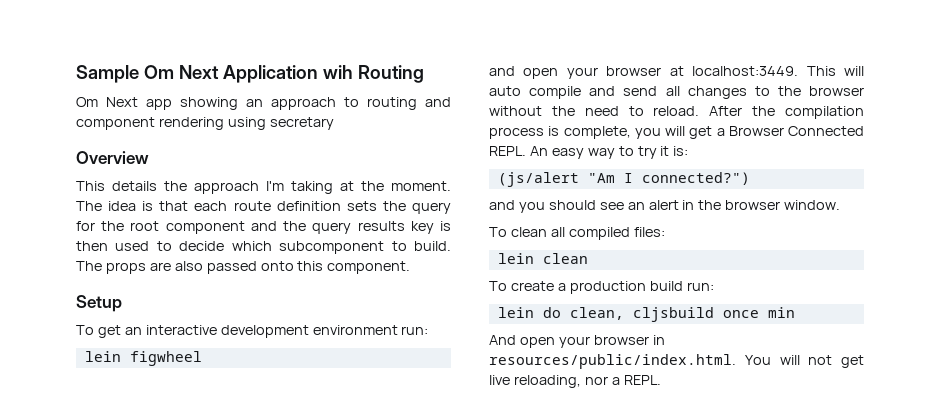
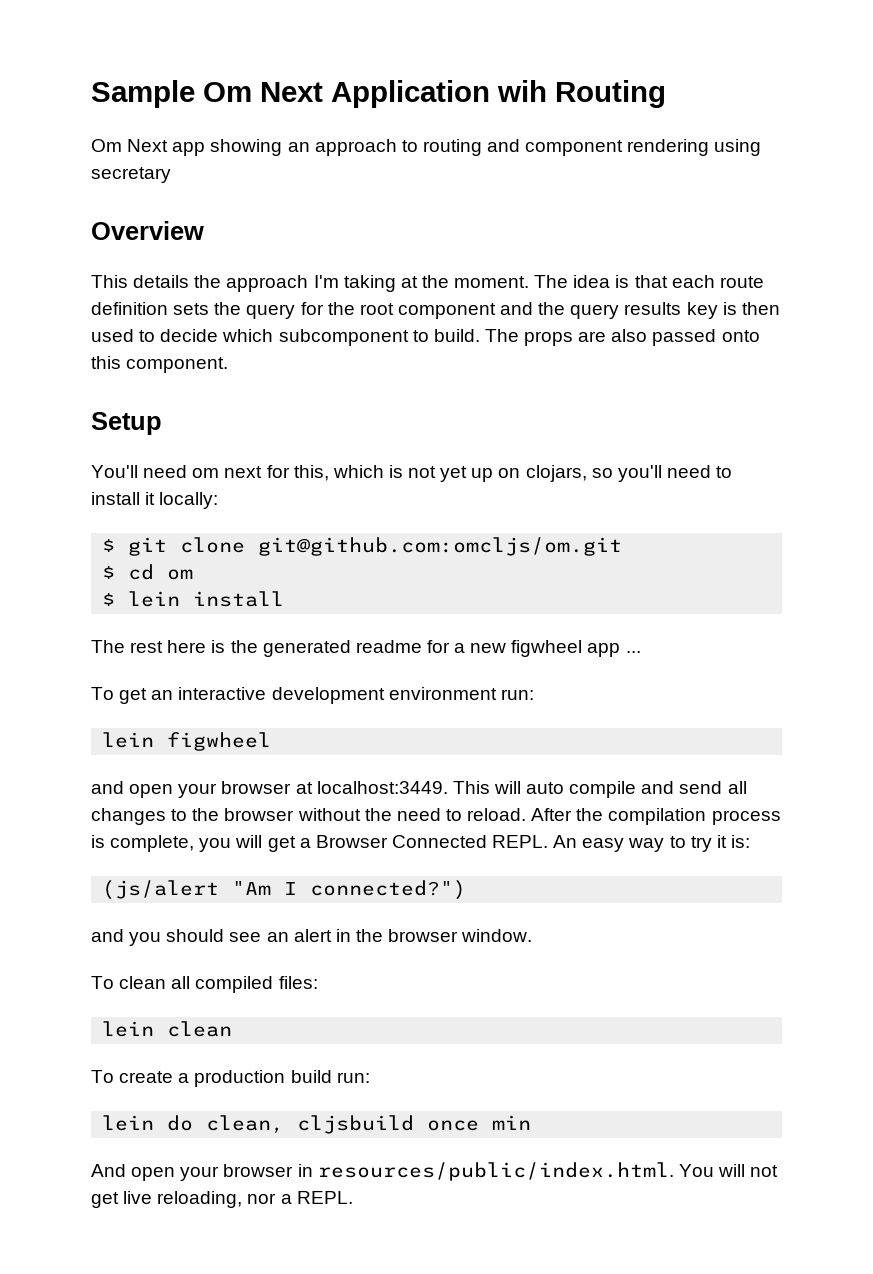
+ You'll need om next for this, which is not yet up on clojars, so you'll need to install it locally:
+ $ git clone git@github.com:omcljs/om.git
+ $ cd om
+ $ lein install
+ The rest here is the generated readme for a new figwheel app ...

